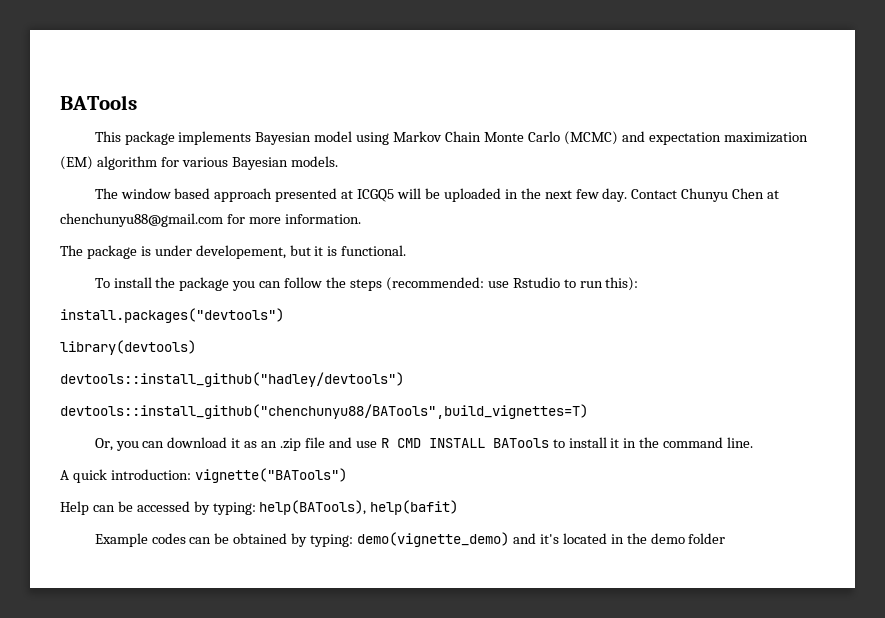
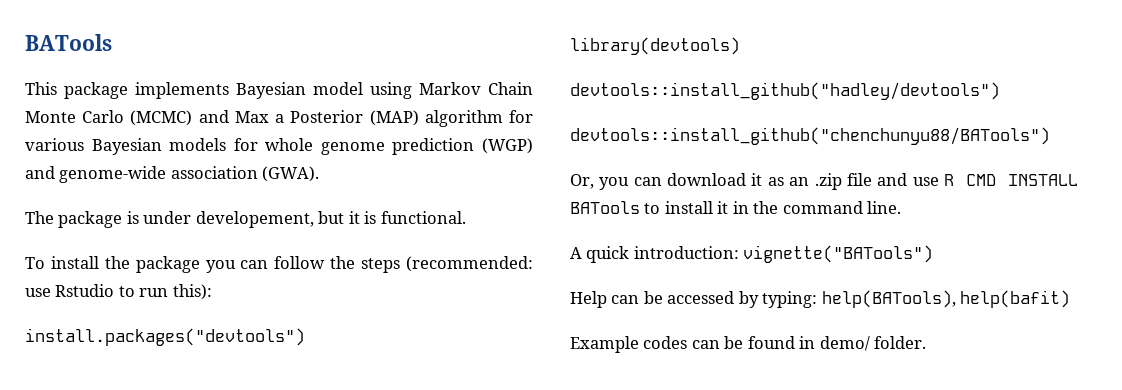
- This package implements Bayesian model using Markov Chain Monte Carlo (MCMC) and expectation maximization (EM) algorithm for various Bayesian models.
- The window based approach presented at ICGQ5 will be uploaded in the next few day. Contact Chunyu Chen at chenchunyu88@gmail.com for more information.
+ This package implements Bayesian model using Markov Chain Monte Carlo (MCMC) and Max a Posterior (MAP) algorithm for various Bayesian models for whole genome prediction (WGP) and genome-wide association (GWA).
- devtools::install_github("chenchunyu88/BATools",build_vignettes=T)
+ devtools::install_github("chenchunyu88/BATools")
- Example codes can be obtained by typing: demo(vignette_demo) and it's located in the demo folder
+ Example codes can be found in demo/ folder.

